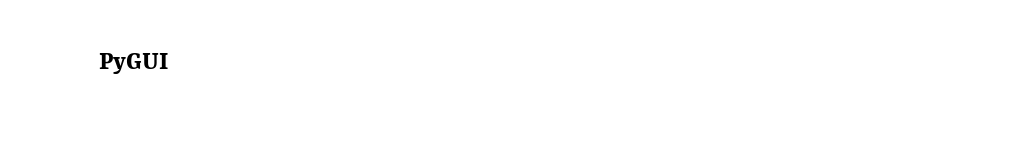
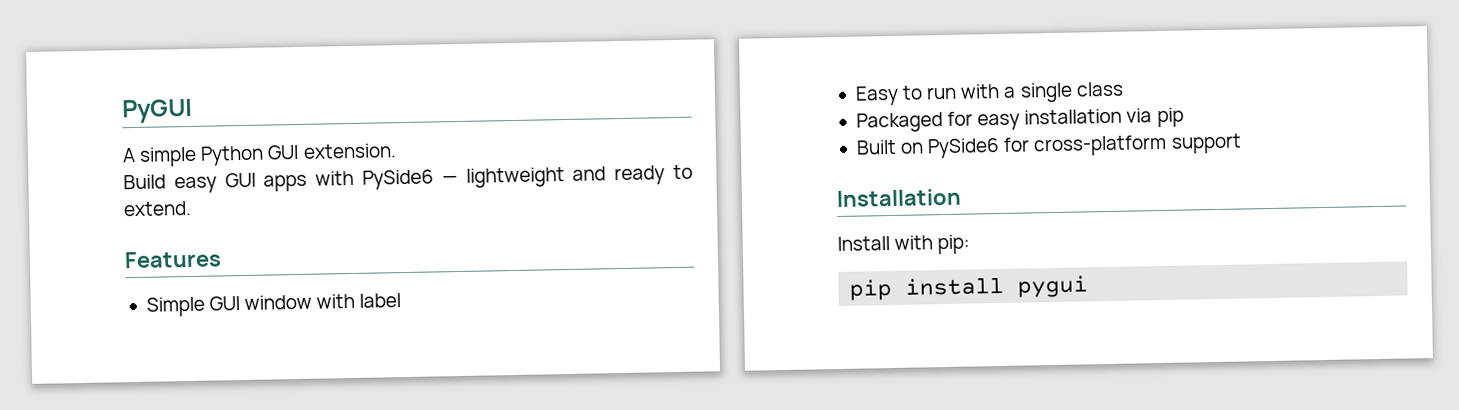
+ A simple Python GUI extension.
+ Build easy GUI apps with PySide6 — lightweight and ready to extend.
+ Features
+ Simple GUI window with label
+ Easy to run with a single class
+ Packaged for easy installation via pip
+ Built on PySide6 for cross-platform support
+ Installation
+ Install with pip:
+ pip install pygui

